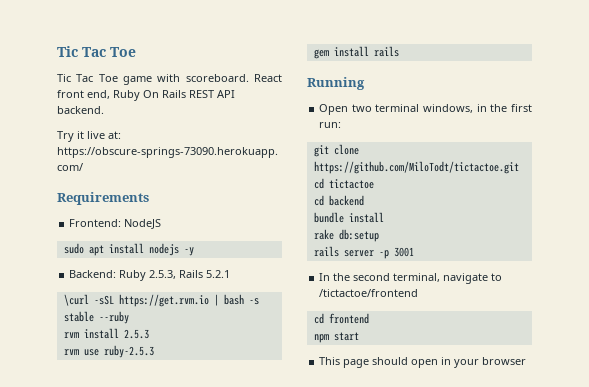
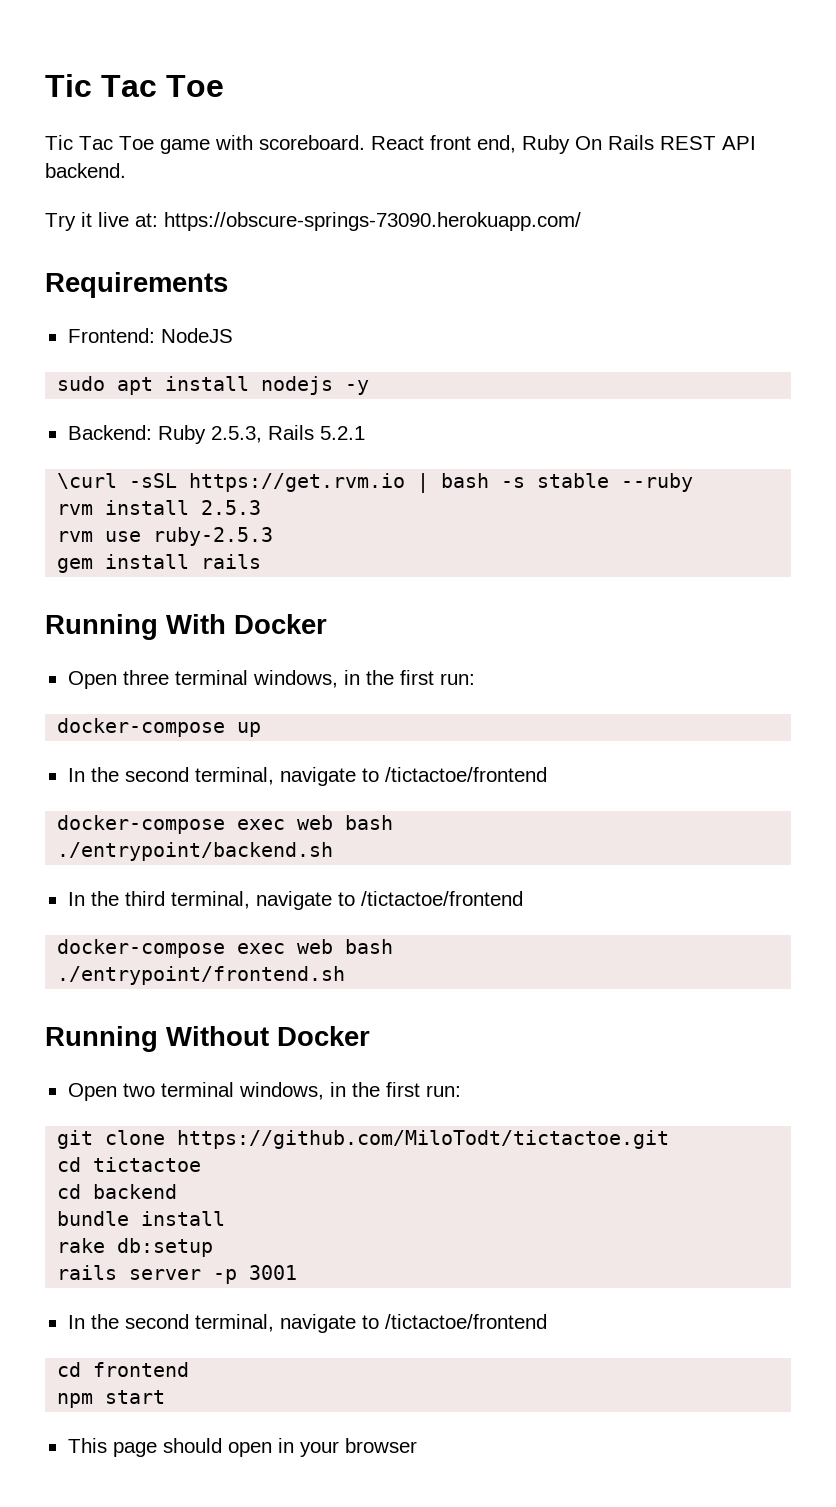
- Running
+ Running With Docker
+ Open three terminal windows, in the first run:
+ docker-compose up
+ In the second terminal, navigate to /tictactoe/frontend
+ docker-compose exec web bash
+ ./entrypoint/backend.sh
+ In the third terminal, navigate to /tictactoe/frontend
+ docker-compose exec web bash
+ ./entrypoint/frontend.sh
+ Running Without Docker

